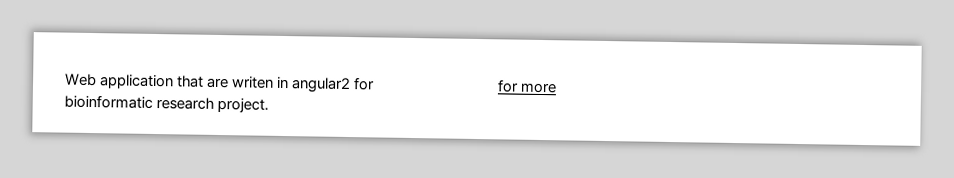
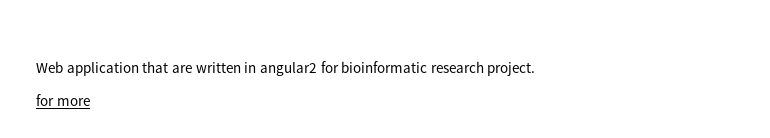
- Web application that are writen in angular2 for bioinformatic research project.
+ Web application that are written in angular2 for bioinformatic research project.

